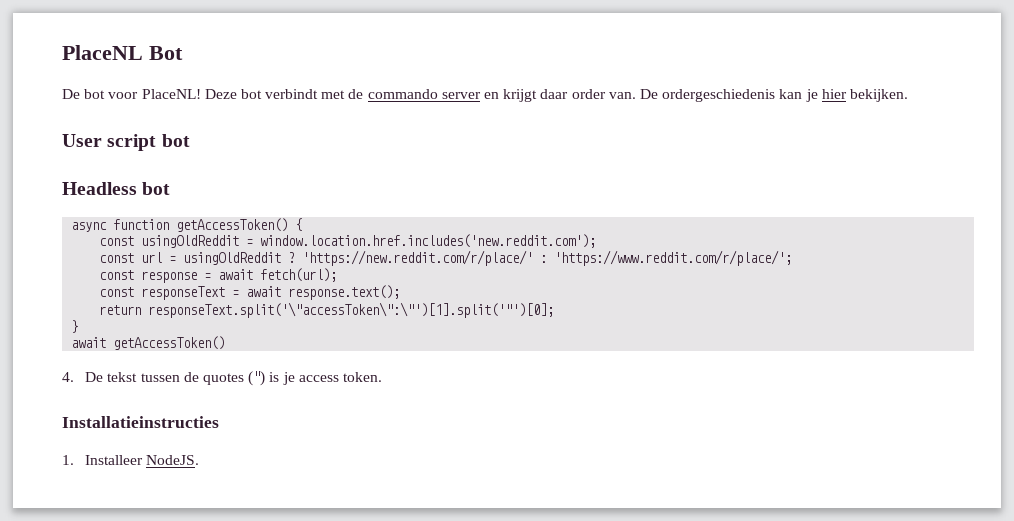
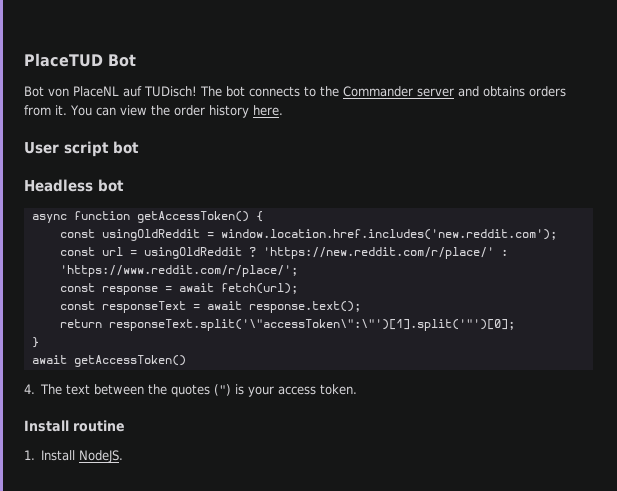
- PlaceNL Bot
+ PlaceTUD Bot
- De bot voor PlaceNL! Deze bot verbindt met de commando server en krijgt daar order van. De ordergeschiedenis kan je hier bekijken.
+ Bot von PlaceNL auf TUDisch! The bot connects to the Commander server and obtains orders from it. You can view the order history here.
- 4. De tekst tussen de quotes (") is je access token.
+ 4. The text between the quotes (") is your access token.
- Installatieinstructies
+ Install routine
- 1. Installeer NodeJS.
+ 1. Install NodeJS.

